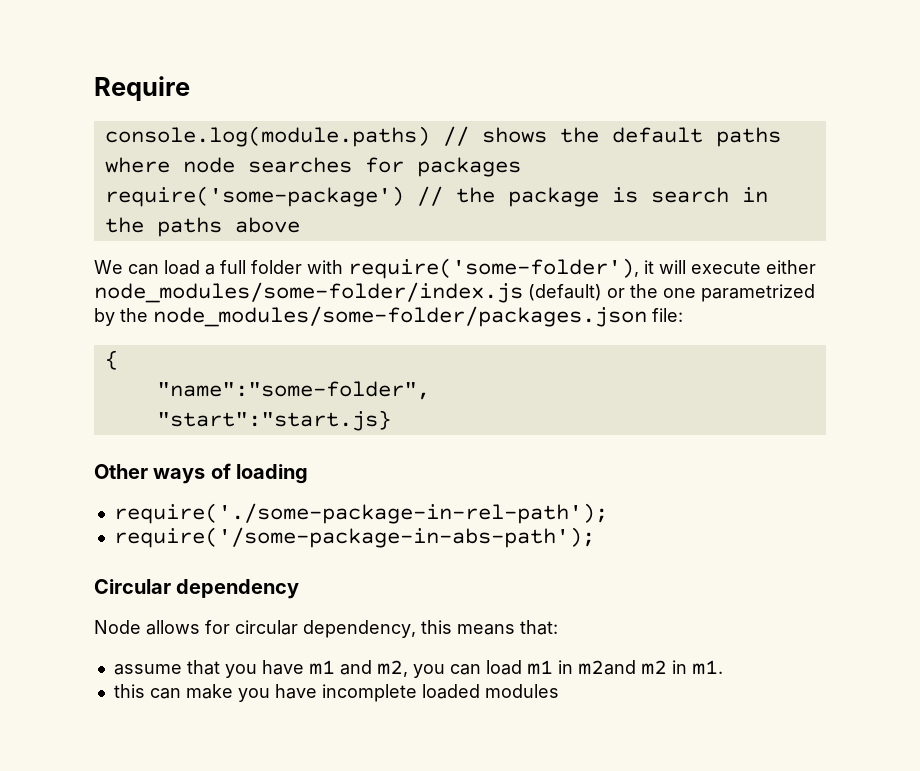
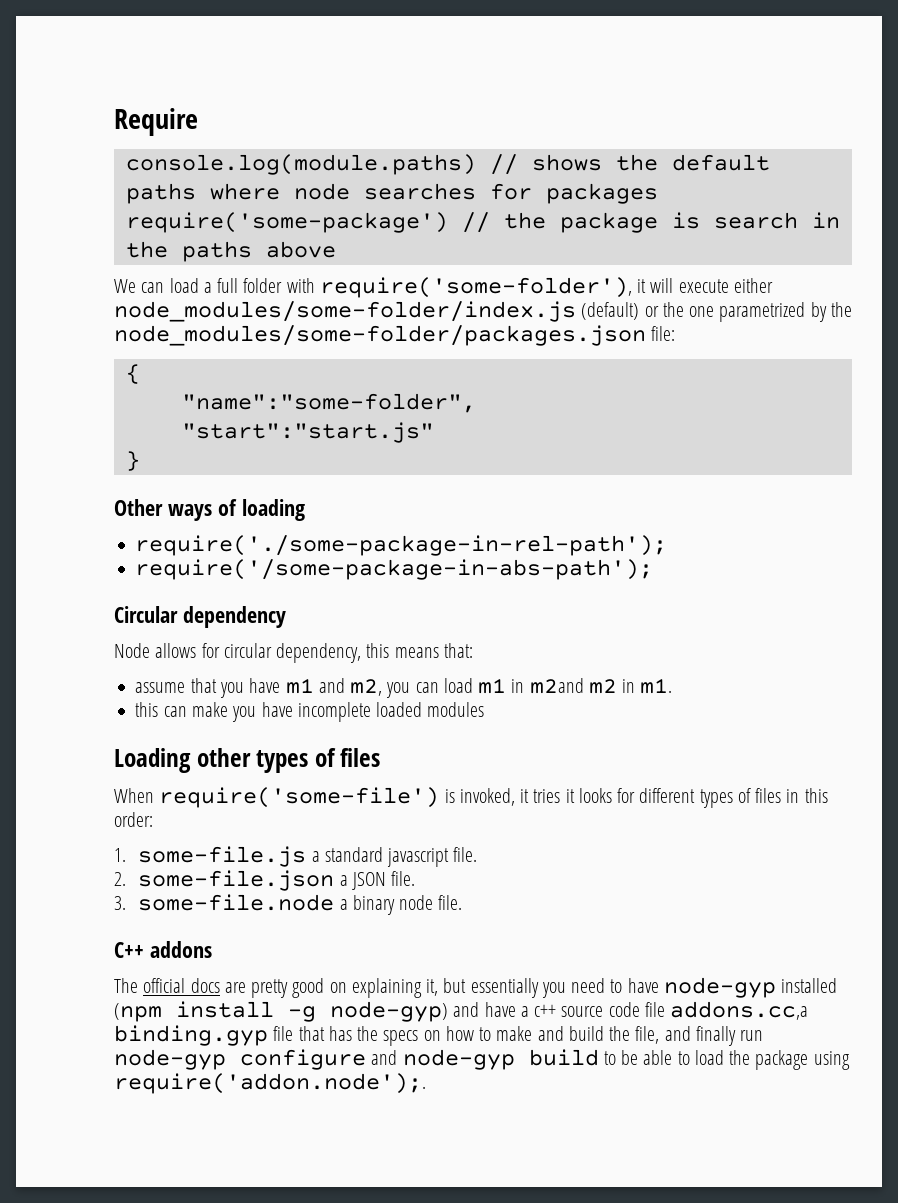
- "start":"start.js}
+ "start":"start.js"
+ }
+ Loading other types of files
+ When require('some-file') is invoked, it tries it looks for different types of files in this order:
+ 1. some-file.js a standard javascript file.
+ 2. some-file.json a JSON file.
+ 3. some-file.node a binary node file.
+ C++ addons
+ The official docs are pretty good on explaining it, but essentially you need to have node-gyp installed (npm install -g node-gyp) and have a c++ source code file addons.cc,a binding.gyp file that has the specs on how to make and build the file, and finally run node-gyp configure and node-gyp build to be able to load the package using require('addon.node');.

